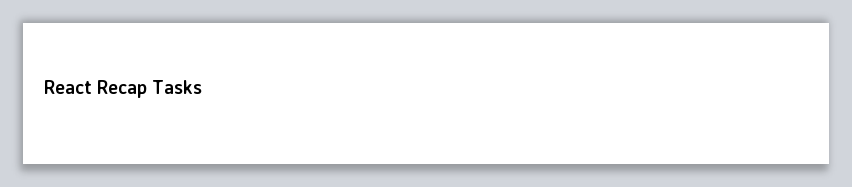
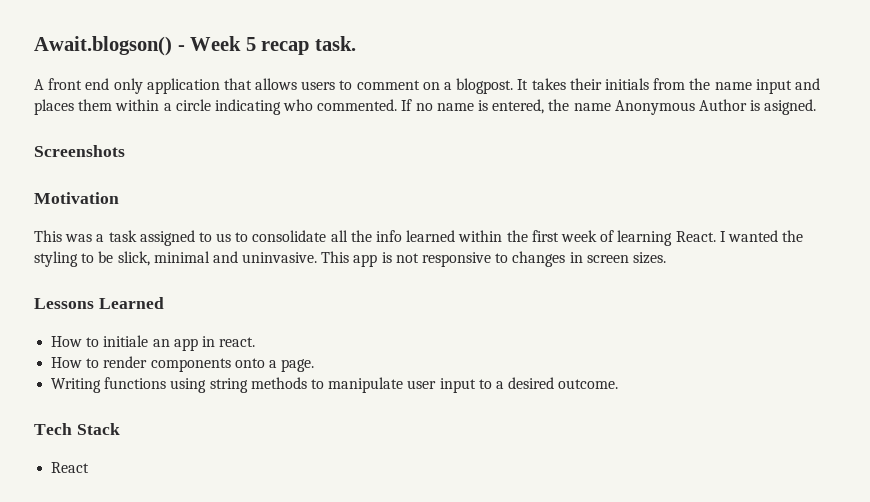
- React Recap Tasks
+ Await.blogson() - Week 5 recap task.
+ A front end only application that allows users to comment on a blogpost. It takes their initials from the name input and places them within a circle indicating who commented. If no name is entered, the name Anonymous Author is asigned.
+ Screenshots
+ Motivation
+ This was a task assigned to us to consolidate all the info learned within the first week of learning React. I wanted the styling to be slick, minimal and uninvasive. This app is not responsive to changes in screen sizes.
+ Lessons Learned
+ How to initiale an app in react.
+ How to render components onto a page.
+ Writing functions using string methods to manipulate user input to a desired outcome.
+ Tech Stack
+ React

